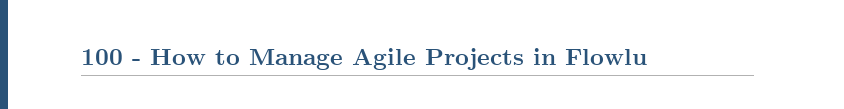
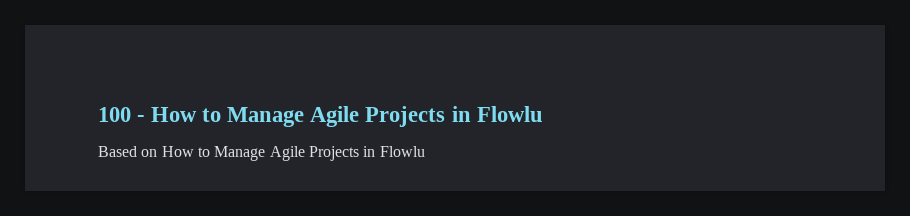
+ Based on How to Manage Agile Projects in Flowlu

